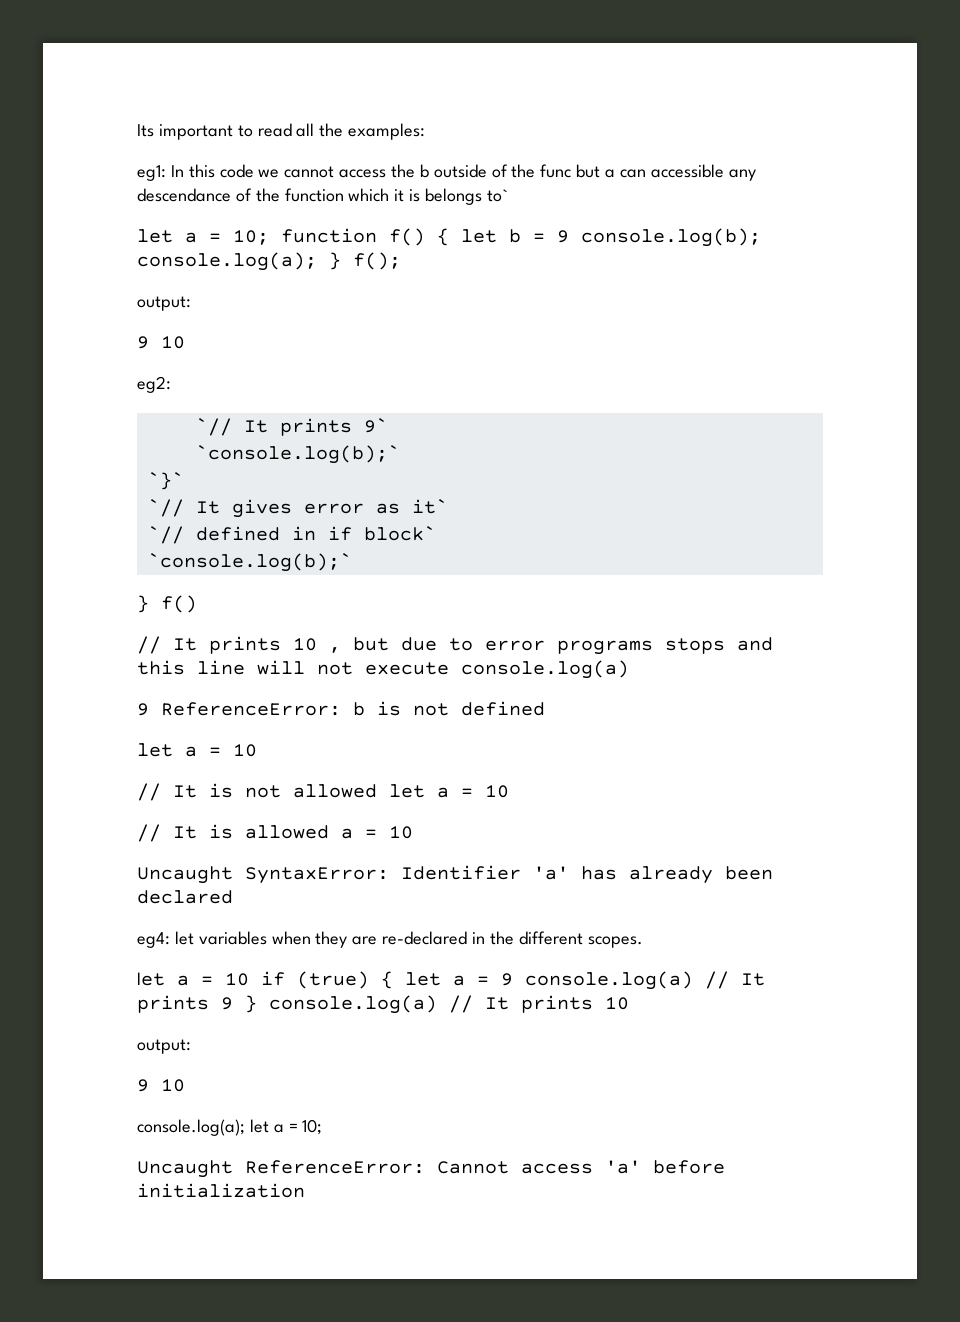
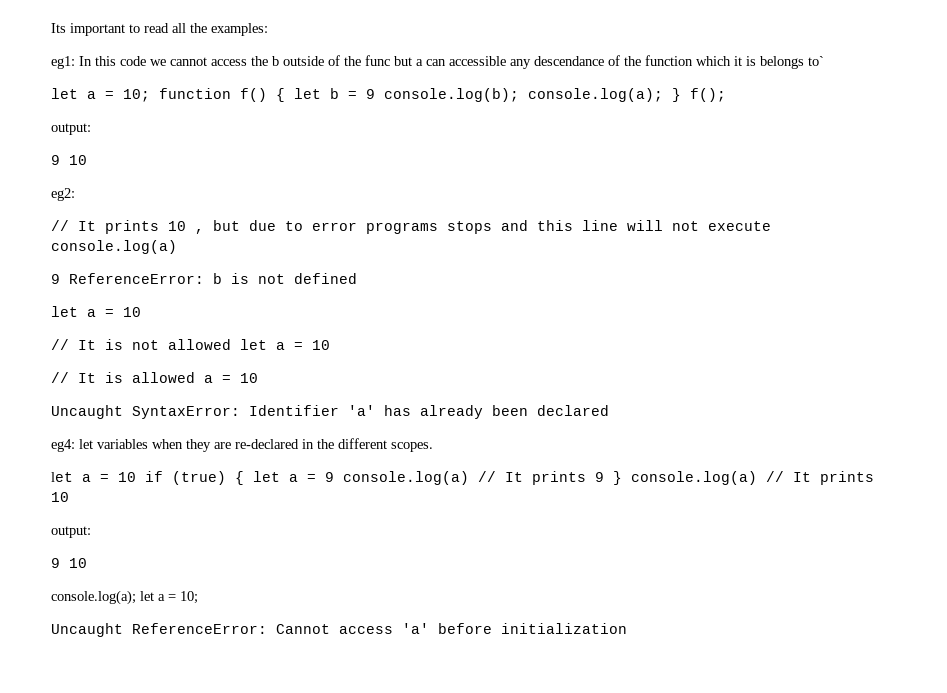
- `// It prints 9`
- `console.log(b);`
- `}`
- `// It gives error as it`
- `// defined in if block`
- `console.log(b);`
- } f()

